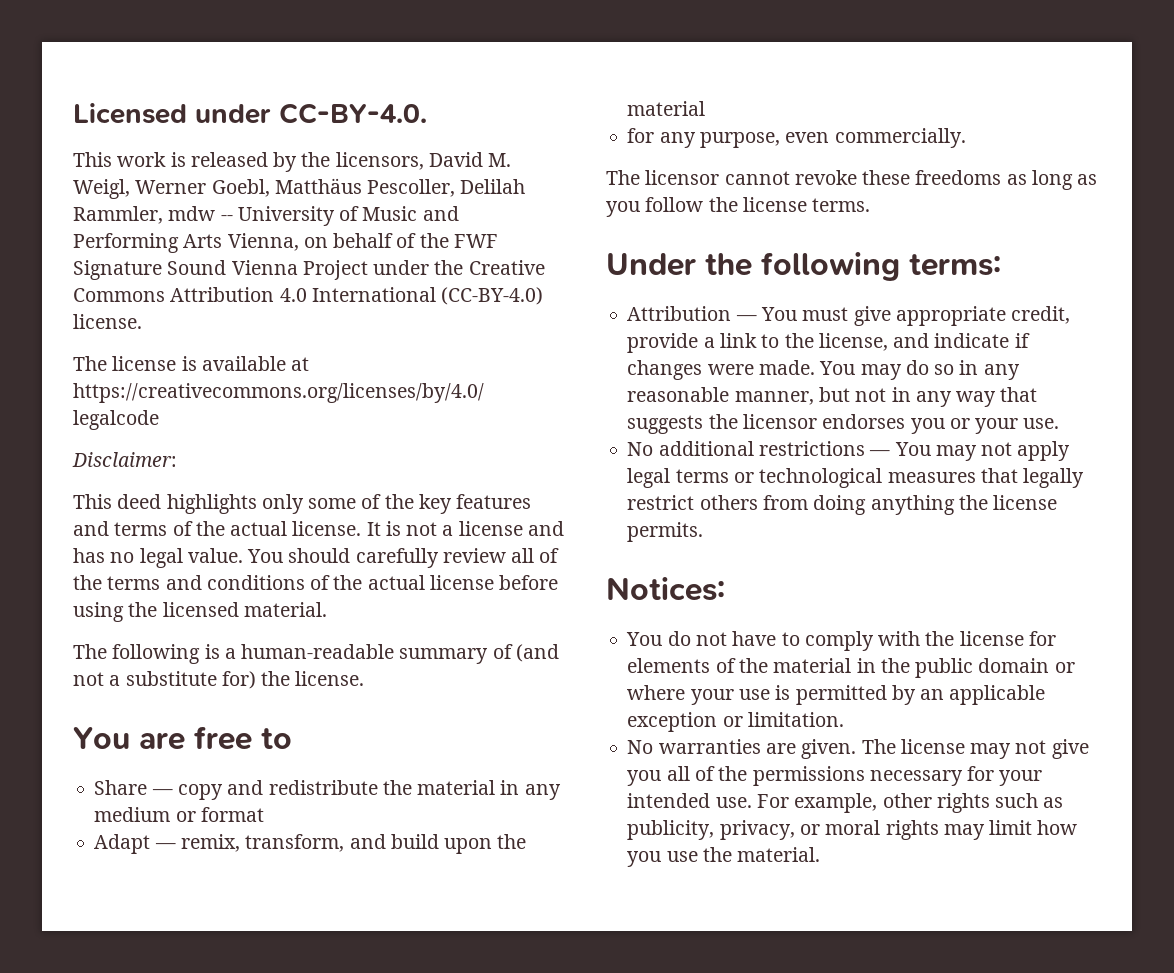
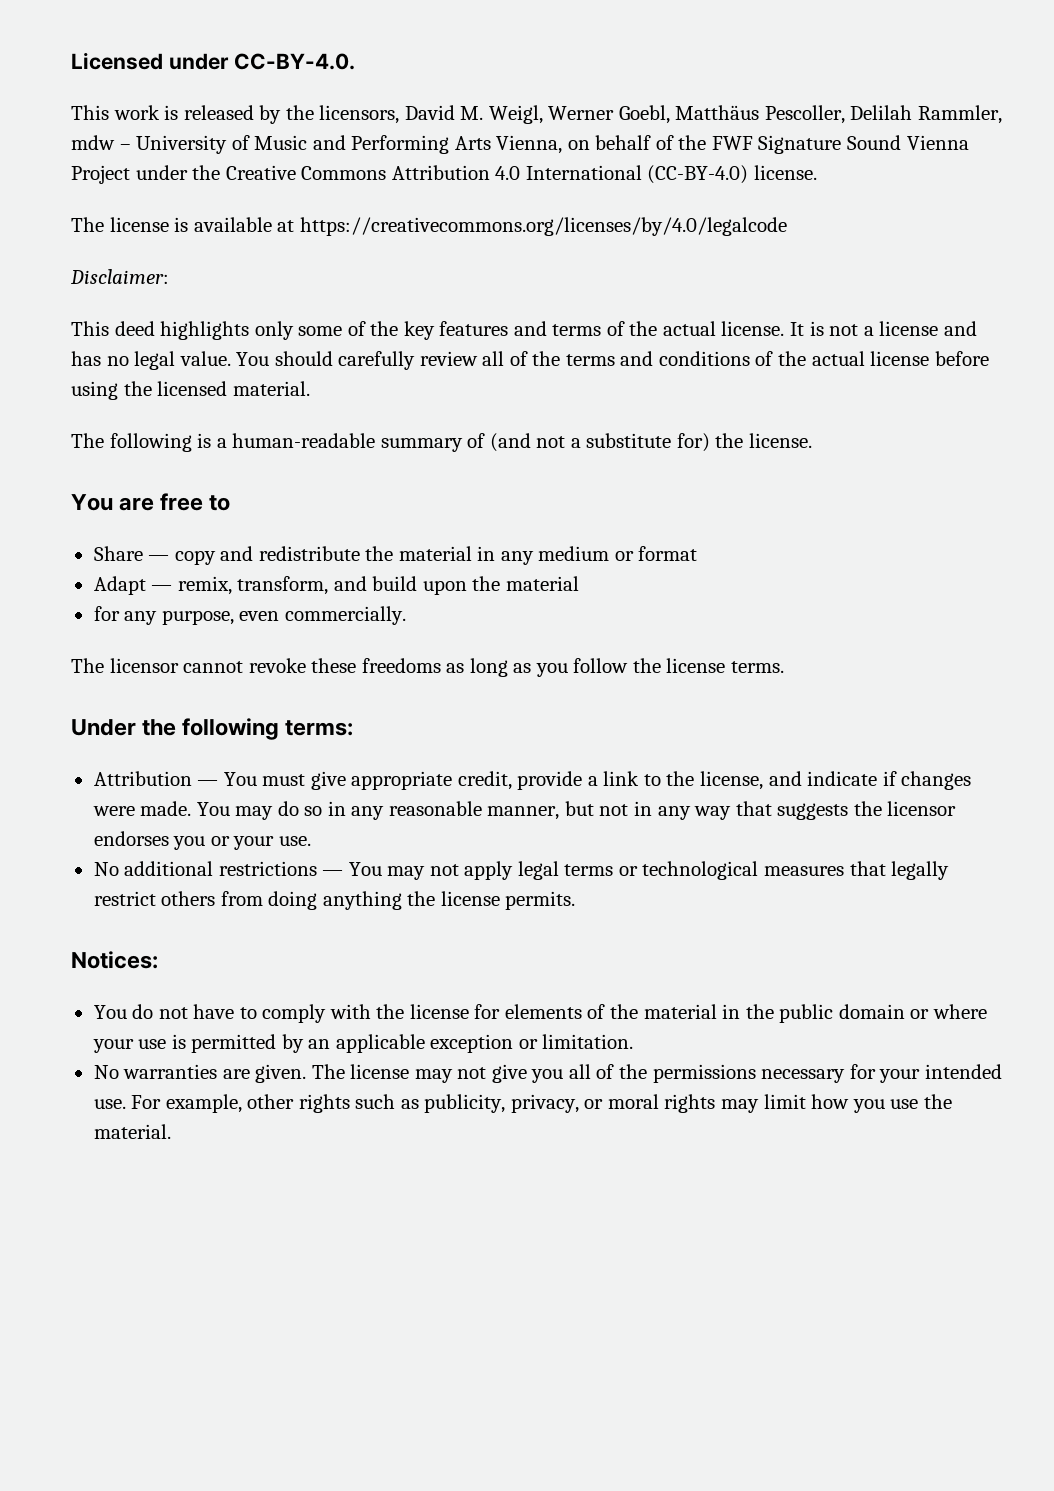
- This work is released by the licensors, David M. Weigl, Werner Goebl, Matthäus Pescoller, Delilah Rammler, mdw -- University of Music and Performing Arts Vienna, on behalf of the FWF Signature Sound Vienna Project under the Creative Commons Attribution 4.0 International (CC-BY-4.0) license.
+ This work is released by the licensors, David M. Weigl, Werner Goebl, Matthäus Pescoller, Delilah Rammler, mdw – University of Music and Performing Arts Vienna, on behalf of the FWF Signature Sound Vienna Project under the Creative Commons Attribution 4.0 International (CC-BY-4.0) license.

